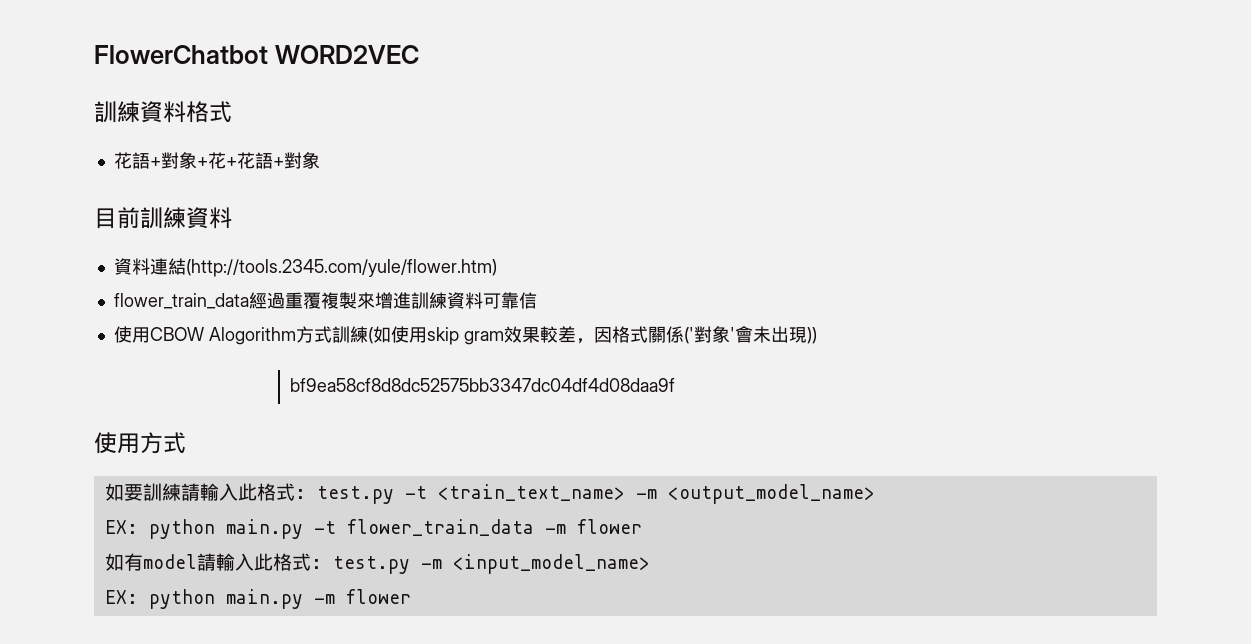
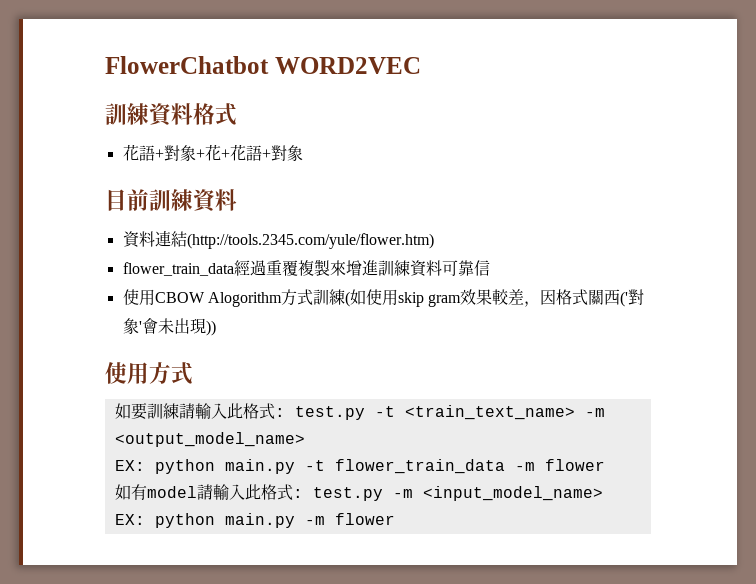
- 使用CBOW Alogorithm方式訓練(如使用skip gram效果較差，因格式關係('對象'會未出現))
+ 使用CBOW Alogorithm方式訓練(如使用skip gram效果較差，因格式關西('對象'會未出現))
- bf9ea58cf8d8dc52575bb3347dc04df4d08daa9f

